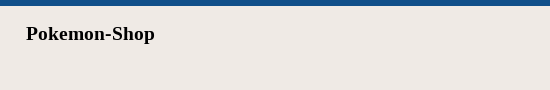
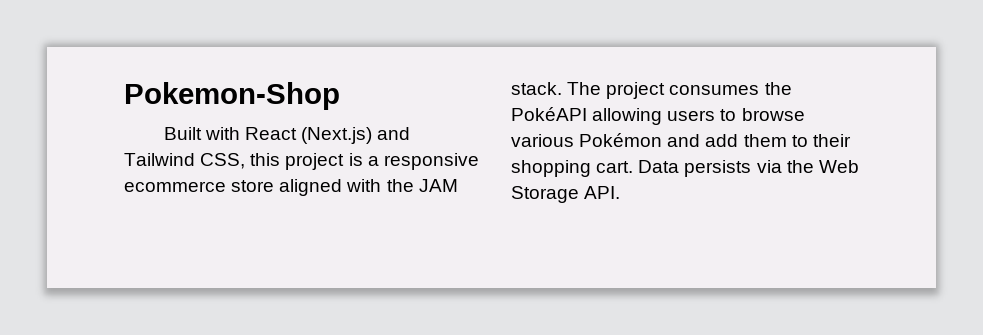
+ Built with React (Next.js) and Tailwind CSS, this project is a responsive ecommerce store aligned with the JAM stack. The project consumes the PokéAPI allowing users to browse various Pokémon and add them to their shopping cart. Data persists via the Web Storage API.

